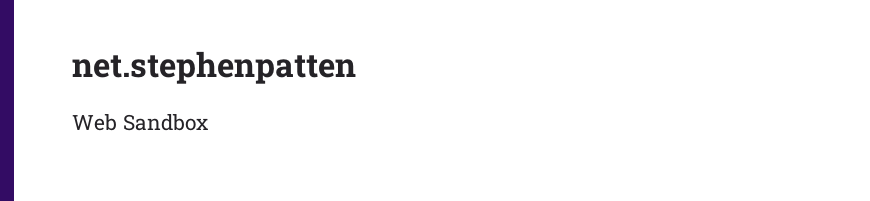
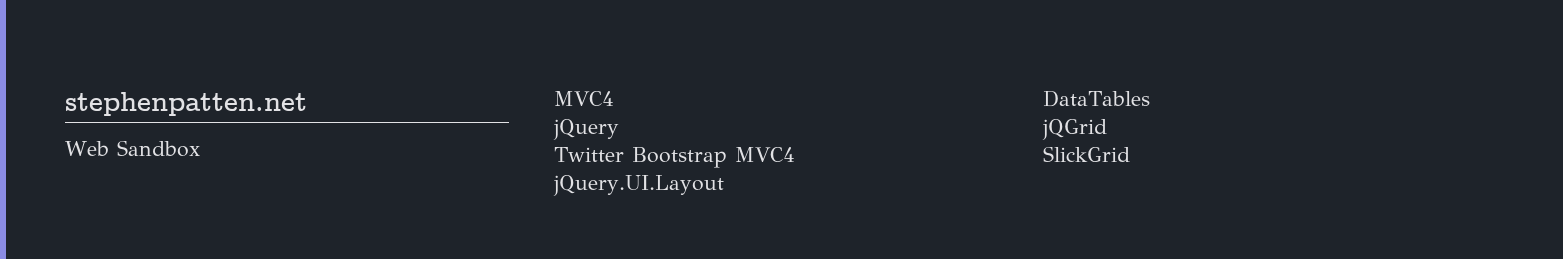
- net.stephenpatten
+ stephenpatten.net
  Web Sandbox
+ MVC4
+ jQuery
+ Twitter Bootstrap MVC4
+ jQuery.UI.Layout
+ DataTables
+ jQGrid
+ SlickGrid

